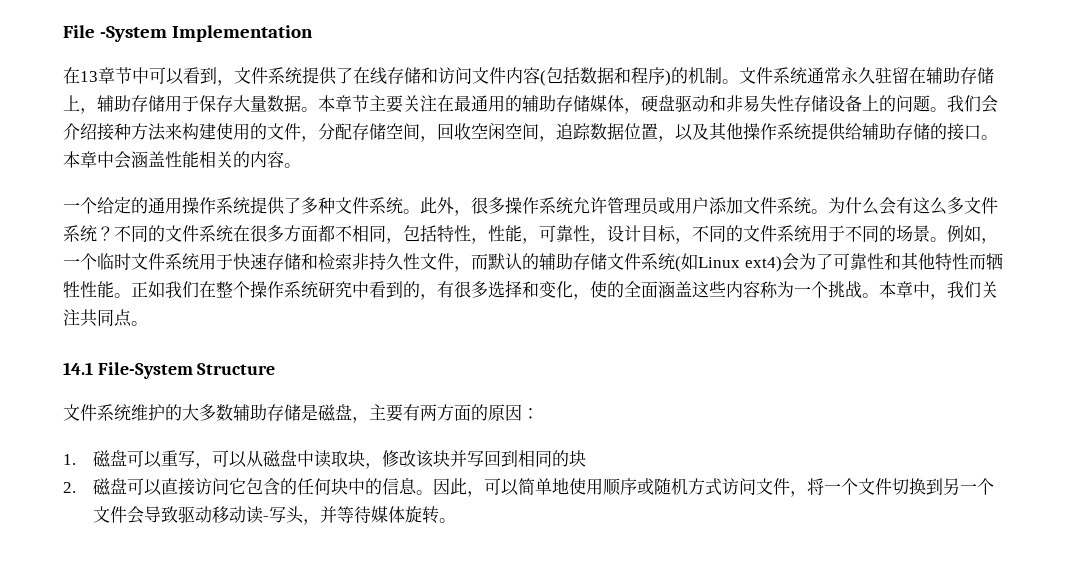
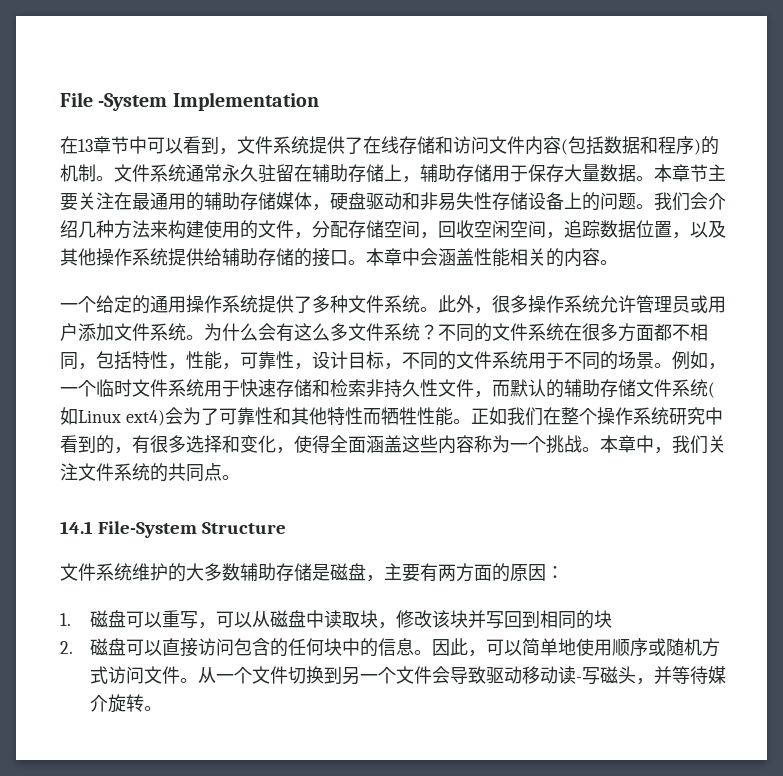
- 我们会介绍接种方法来构建使用的文件，分配存储空间，回收空闲空间，追踪数据位置，以及其他操作系统提供给辅助存储的接口。
+ 我们会介绍几种方法来构建使用的文件，分配存储空间，回收空闲空间，追踪数据位置，以及其他操作系统提供给辅助存储的接口。
- 正如我们在整个操作系统研究中看到的，有很多选择和变化，使的全面涵盖这些内容称为一个挑战。
+ 正如我们在整个操作系统研究中看到的，有很多选择和变化，使得全面涵盖这些内容称为一个挑战。
- 本章中，我们关注共同点。
+ 本章中，我们关注文件系统的共同点。
- 2.磁盘可以直接访问它包含的任何块中的信息。
+ 2.磁盘可以直接访问包含的任何块中的信息。
- 因此，可以简单地使用顺序或随机方式访问文件，将一个文件切换到另一个文件会导致驱动移动读-写头，并等待媒体旋转。
+ 因此，可以简单地使用顺序或随机方式访问文件。从一个文件切换到另一个文件会导致驱动移动读-写磁头，并等待媒介旋转。

